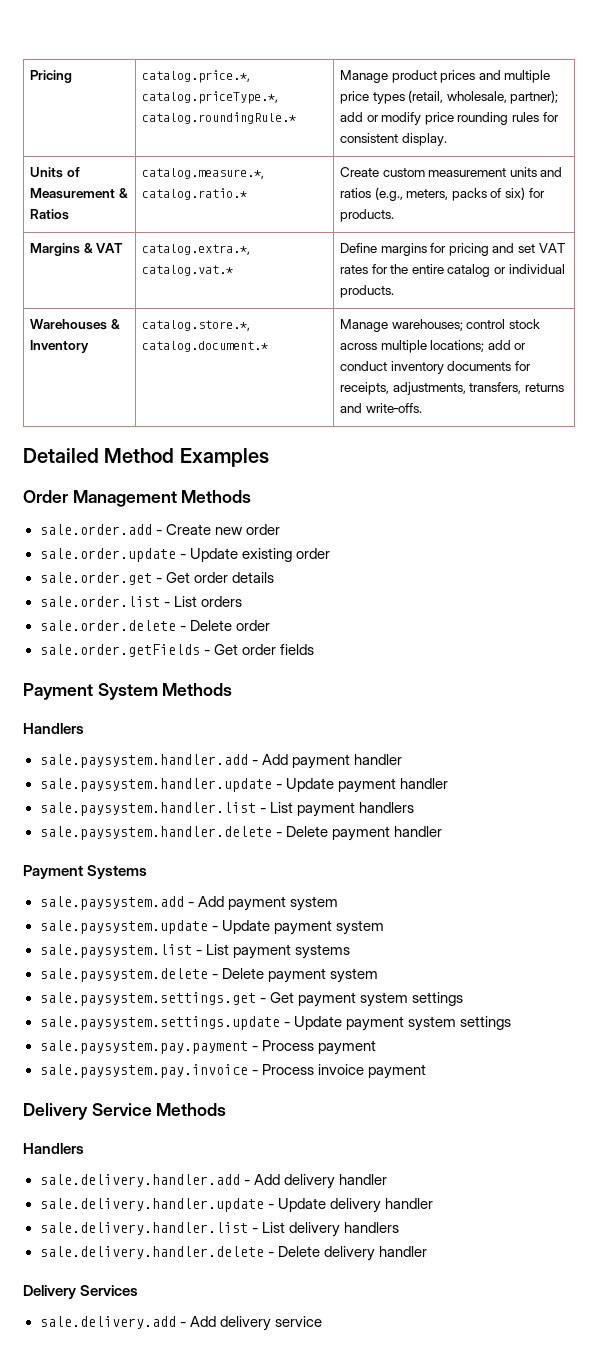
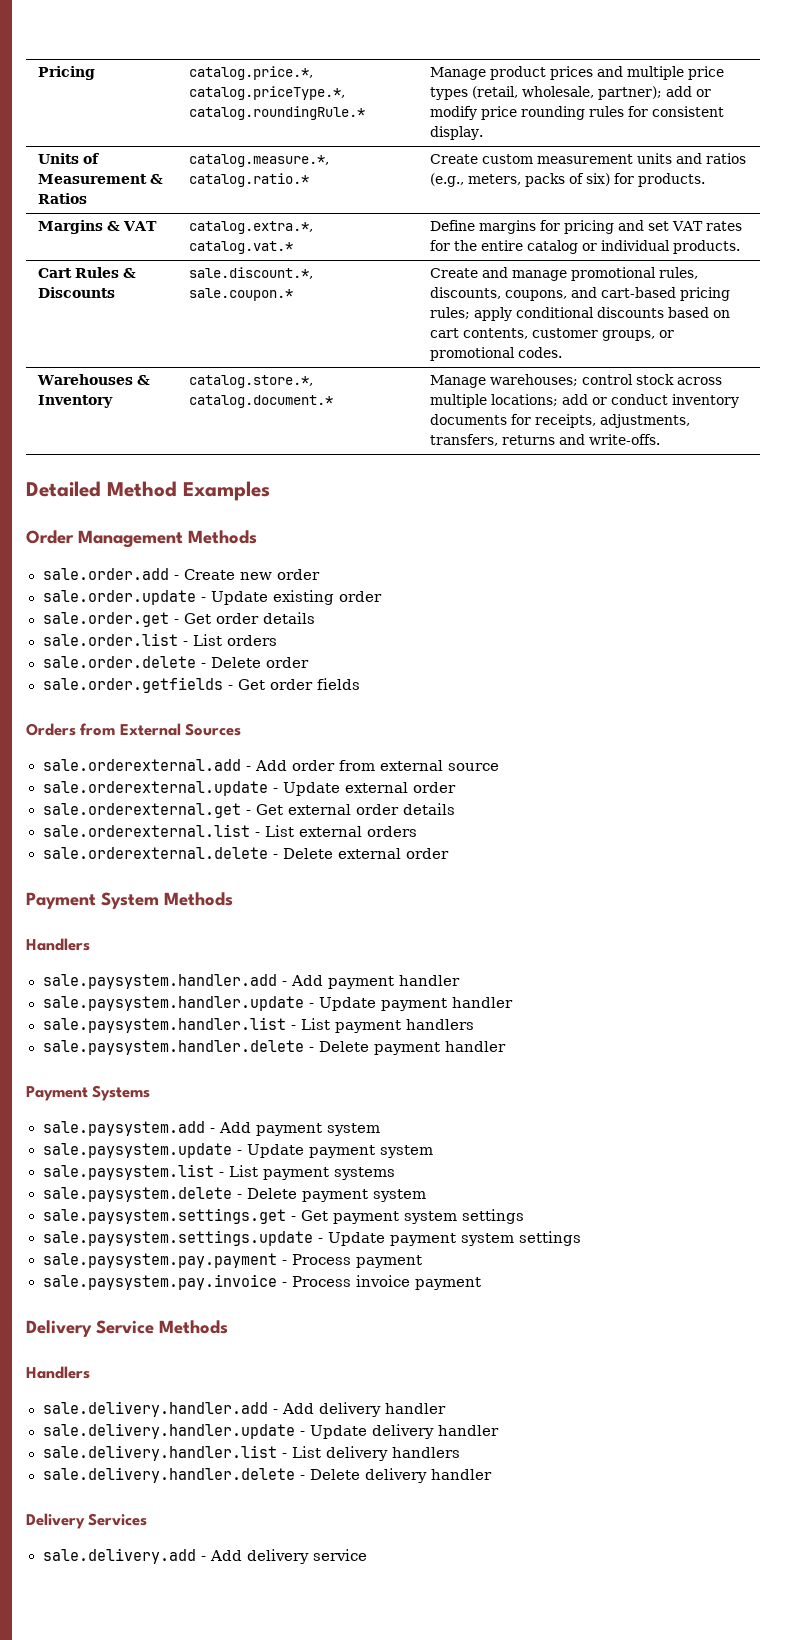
+ Cart Rules & Discounts | sale.discount.*, sale.coupon.* | Create and manage promotional rules, discounts, coupons, and cart-based pricing rules; apply conditional discounts based on cart contents, customer groups, or promotional codes.
- sale.order.getFields - Get order fields
+ sale.order.getfields - Get order fields
+ Orders from External Sources
+ sale.orderexternal.add - Add order from external source
+ sale.orderexternal.update - Update external order
+ sale.orderexternal.get - Get external order details
+ sale.orderexternal.list - List external orders
+ sale.orderexternal.delete - Delete external order

